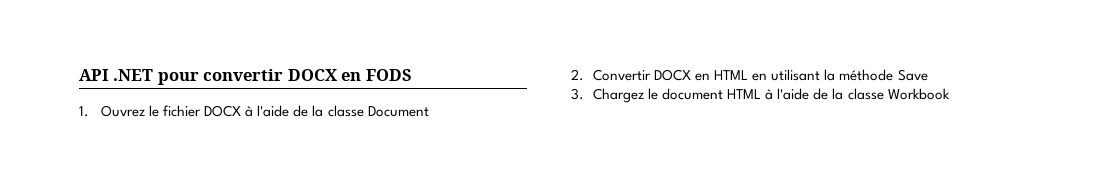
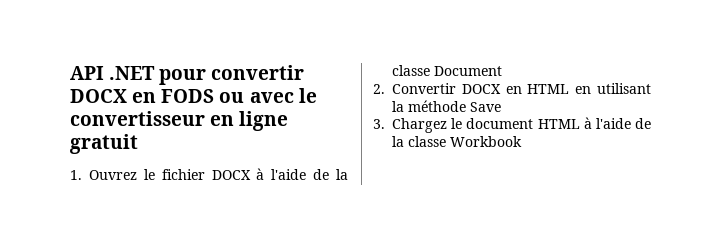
- API .NET pour convertir DOCX en FODS
+ API .NET pour convertir DOCX en FODS ou avec le convertisseur en ligne gratuit

